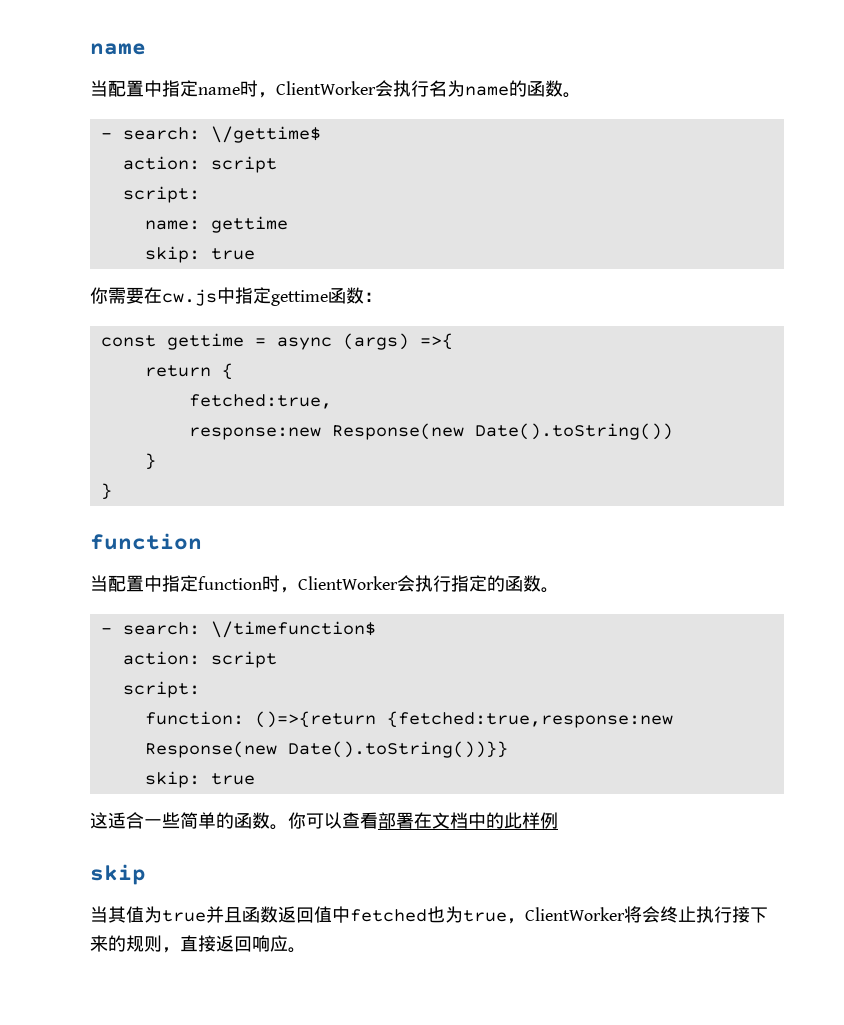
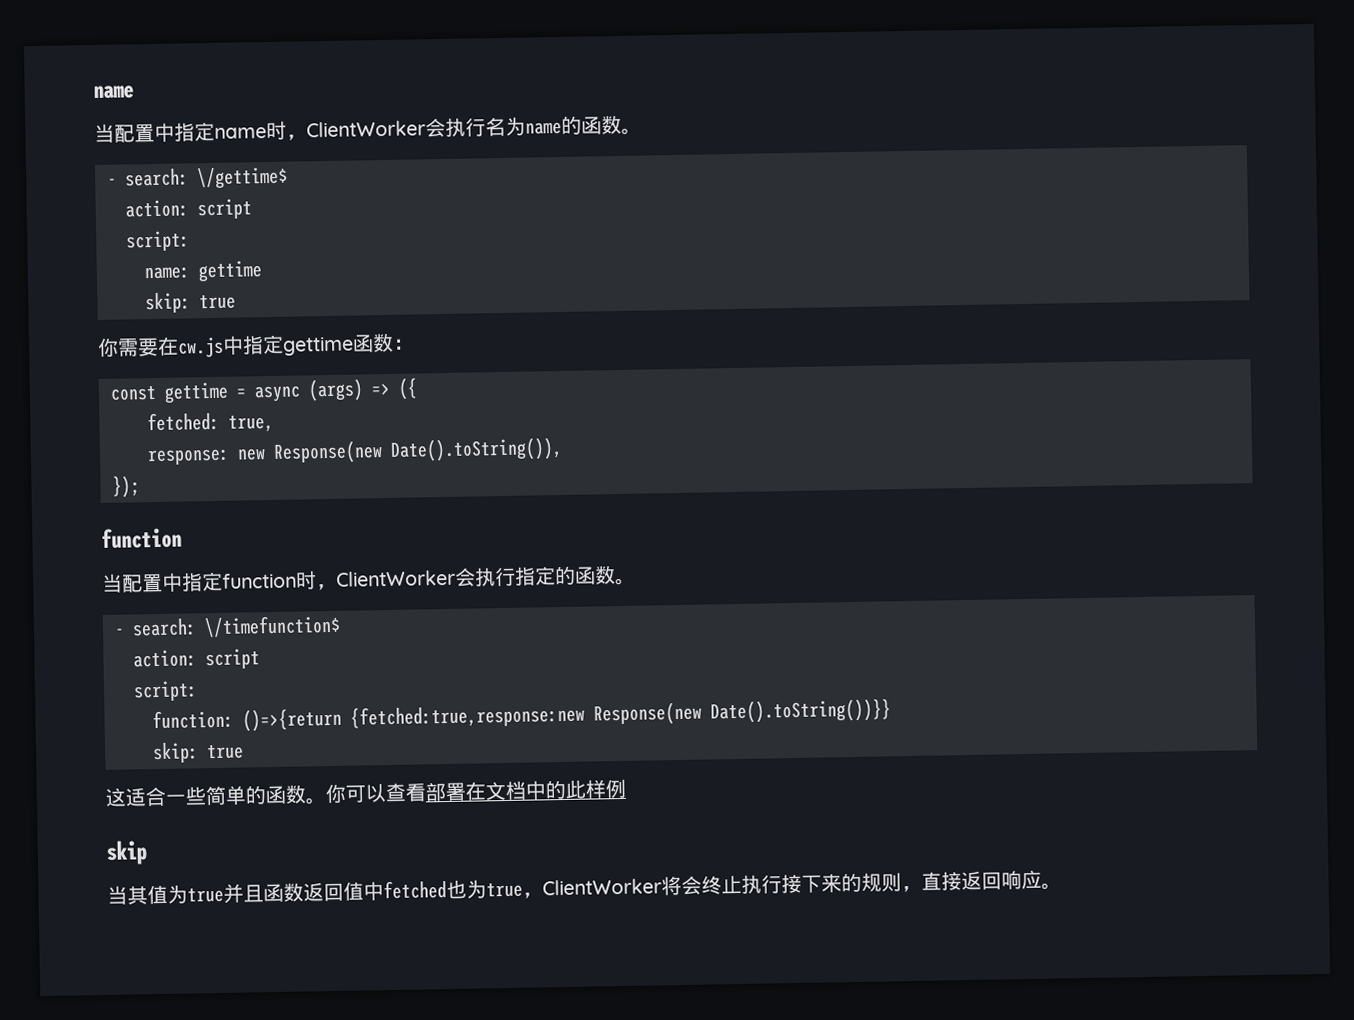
- const gettime = async (args) =>{
- return {
- fetched:true,
- response:new Response(new Date().toString())
- }
- }
+ const gettime = async (args) => ({
+ fetched: true,
+ response: new Response(new Date().toString()),
+ });

